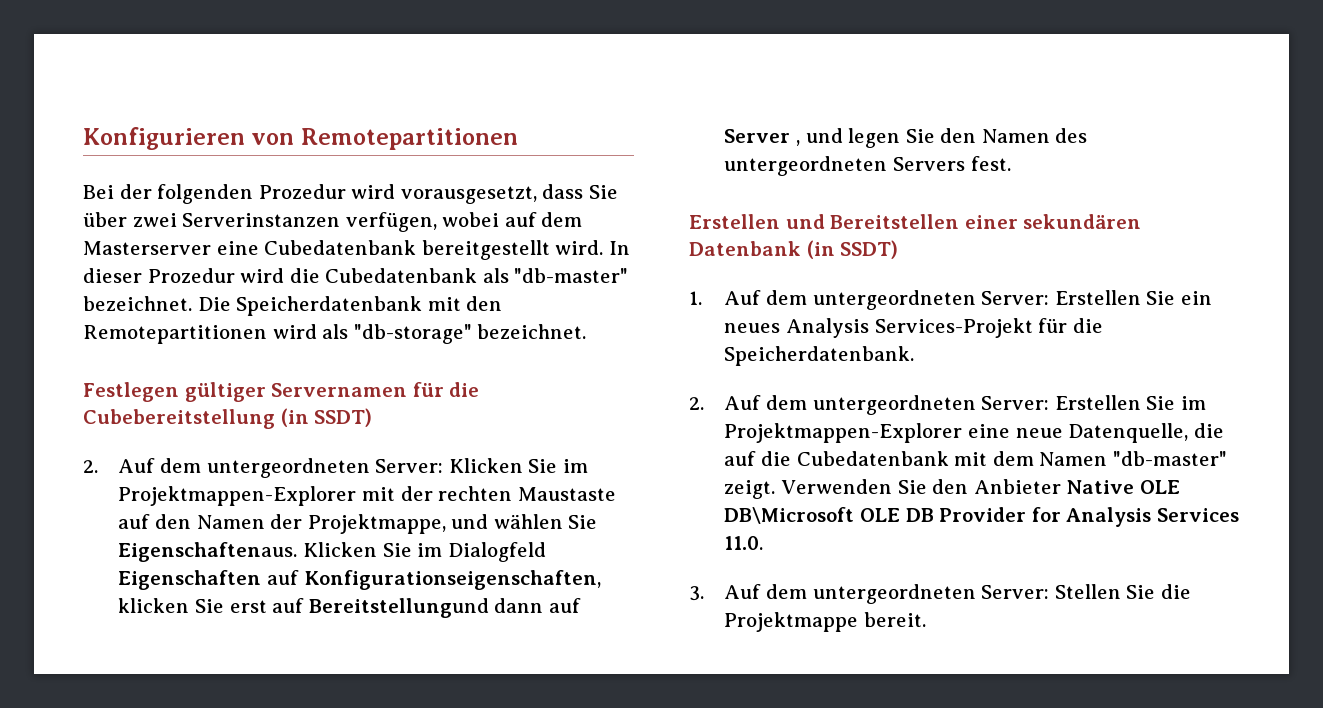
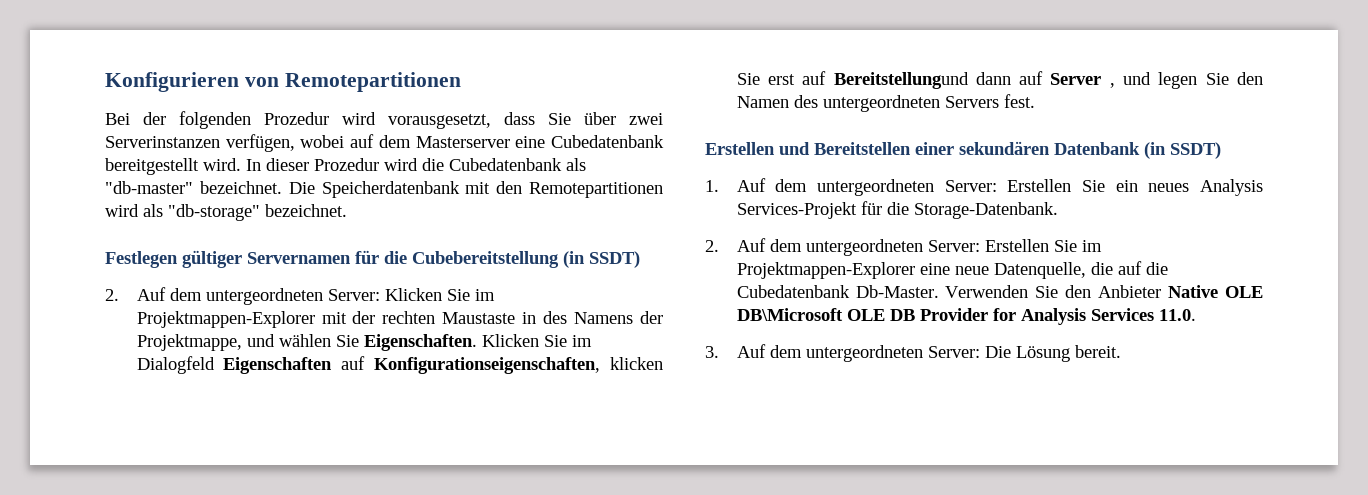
- 2. Auf dem untergeordneten Server: Klicken Sie im Projektmappen-Explorer mit der rechten Maustaste auf den Namen der Projektmappe, und wählen Sie Eigenschaftenaus.
+ 2. Auf dem untergeordneten Server: Klicken Sie im Projektmappen-Explorer mit der rechten Maustaste in des Namens der Projektmappe, und wählen Sie Eigenschaften.
- 1. Auf dem untergeordneten Server: Erstellen Sie ein neues Analysis Services-Projekt für die Speicherdatenbank.
+ 1. Auf dem untergeordneten Server: Erstellen Sie ein neues Analysis Services-Projekt für die Storage-Datenbank.
- 2. Auf dem untergeordneten Server: Erstellen Sie im Projektmappen-Explorer eine neue Datenquelle, die auf die Cubedatenbank mit dem Namen "db-master" zeigt.
+ 2. Auf dem untergeordneten Server: Erstellen Sie im Projektmappen-Explorer eine neue Datenquelle, die auf die Cubedatenbank Db-Master.
- 3. Auf dem untergeordneten Server: Stellen Sie die Projektmappe bereit.
+ 3. Auf dem untergeordneten Server: Die Lösung bereit.

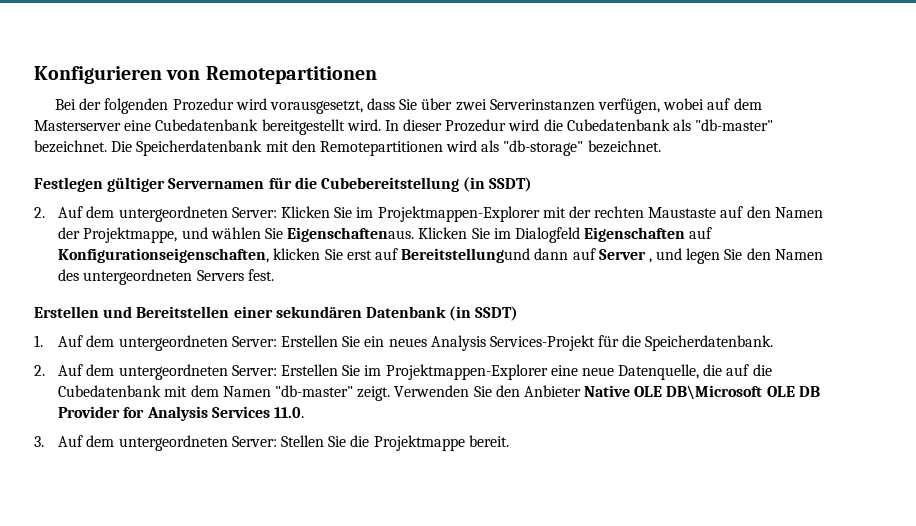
- 2. Auf dem untergeordneten Server: Klicken Sie im Projektmappen-Explorer mit der rechten Maustaste in des Namens der Projektmappe, und wählen Sie Eigenschaften.
+ 2. Auf dem untergeordneten Server: Klicken Sie im Projektmappen-Explorer mit der rechten Maustaste auf den Namen der Projektmappe, und wählen Sie Eigenschaftenaus.
- 1. Auf dem untergeordneten Server: Erstellen Sie ein neues Analysis Services-Projekt für die Storage-Datenbank.
+ 1. Auf dem untergeordneten Server: Erstellen Sie ein neues Analysis Services-Projekt für die Speicherdatenbank.
- 2. Auf dem untergeordneten Server: Erstellen Sie im Projektmappen-Explorer eine neue Datenquelle, die auf die Cubedatenbank Db-Master.
+ 2. Auf dem untergeordneten Server: Erstellen Sie im Projektmappen-Explorer eine neue Datenquelle, die auf die Cubedatenbank mit dem Namen "db-master" zeigt.
- 3. Auf dem untergeordneten Server: Die Lösung bereit.
+ 3. Auf dem untergeordneten Server: Stellen Sie die Projektmappe bereit.

